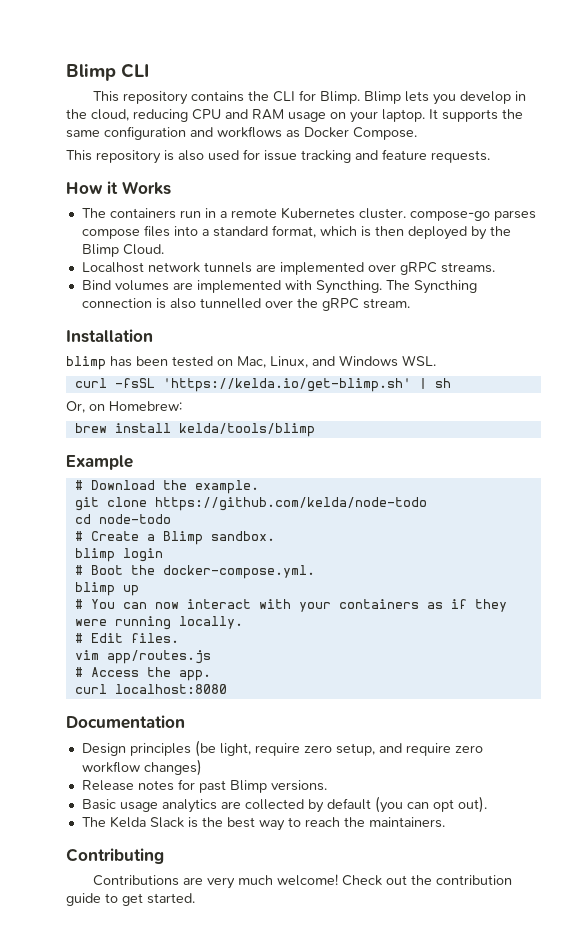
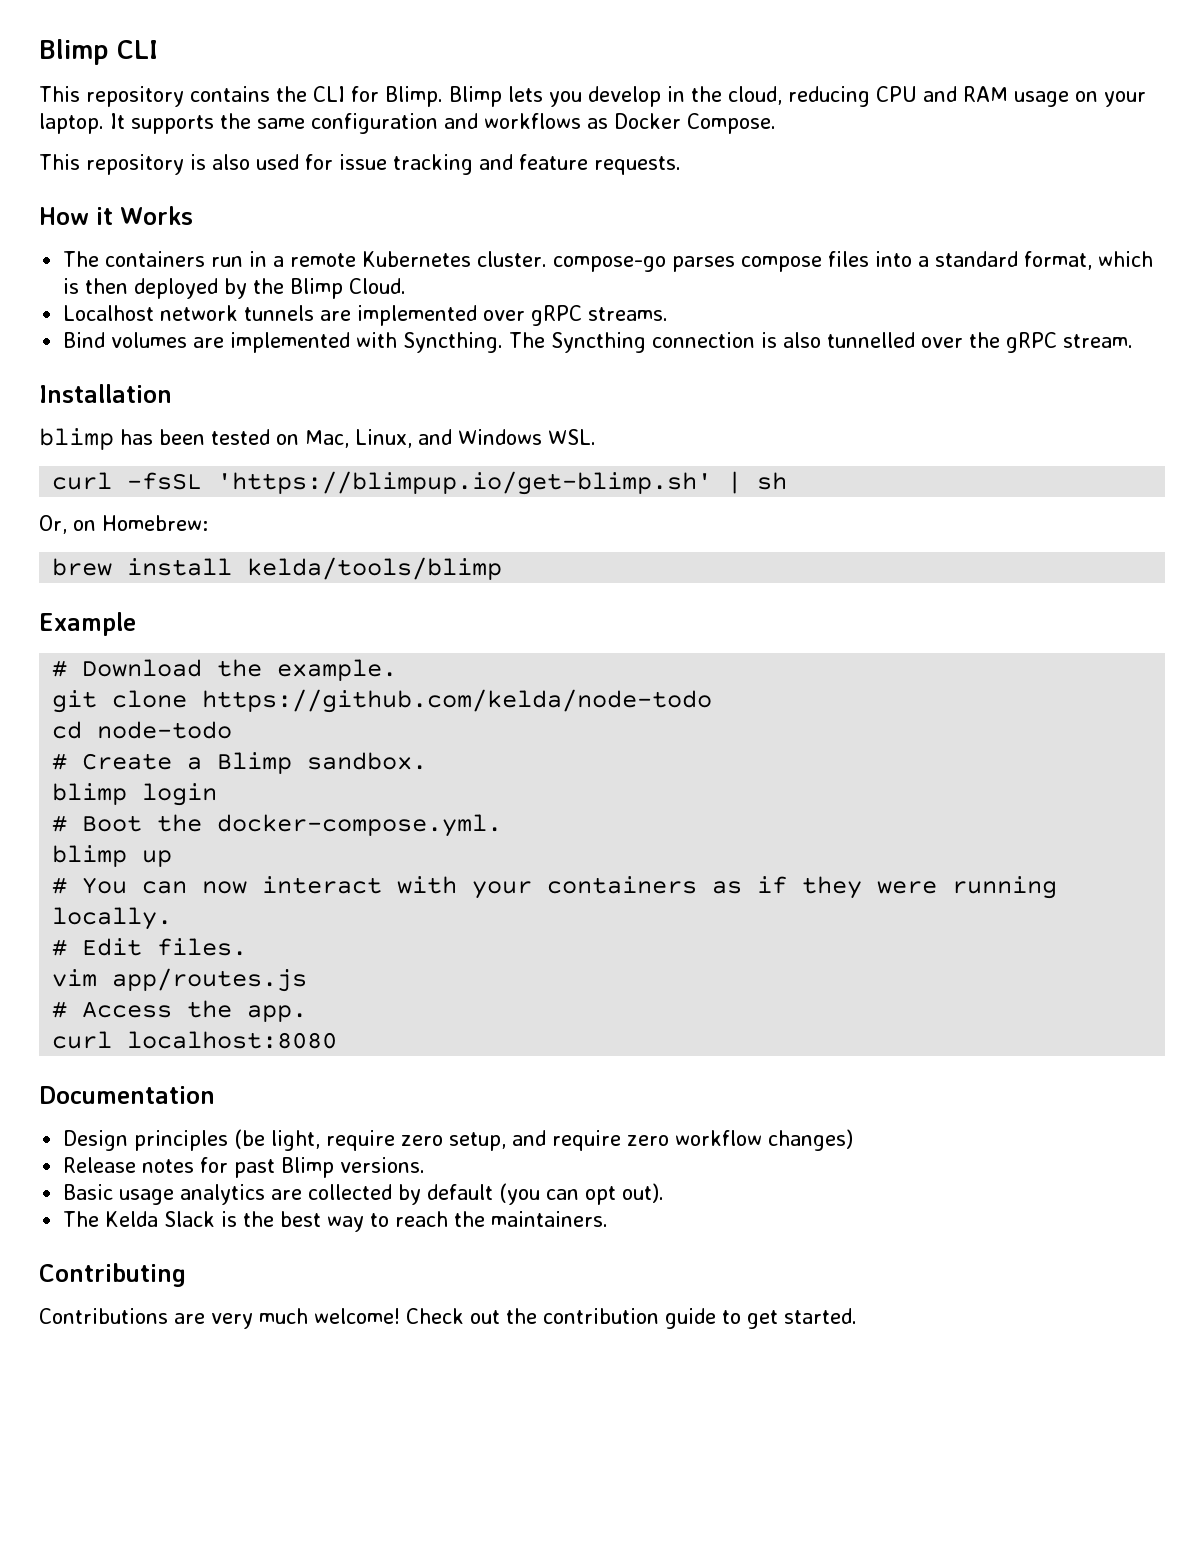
- curl -fsSL 'https://kelda.io/get-blimp.sh' | sh
+ curl -fsSL 'https://blimpup.io/get-blimp.sh' | sh

